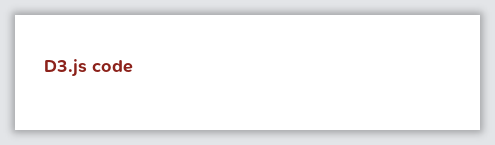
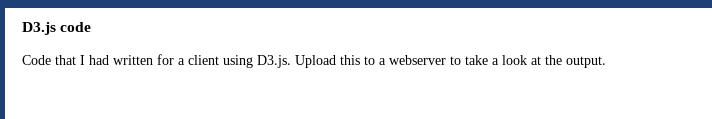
+ Code that I had written for a client using D3.js. Upload this to a webserver to take a look at the output.

